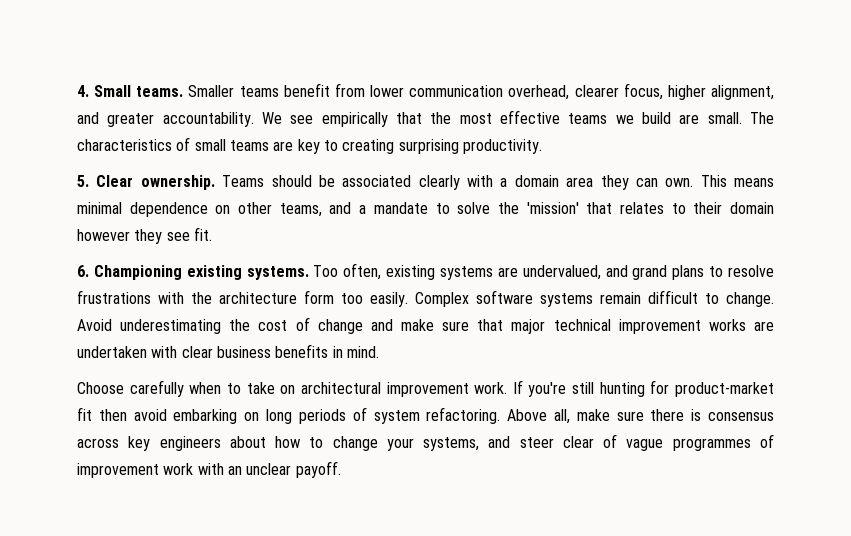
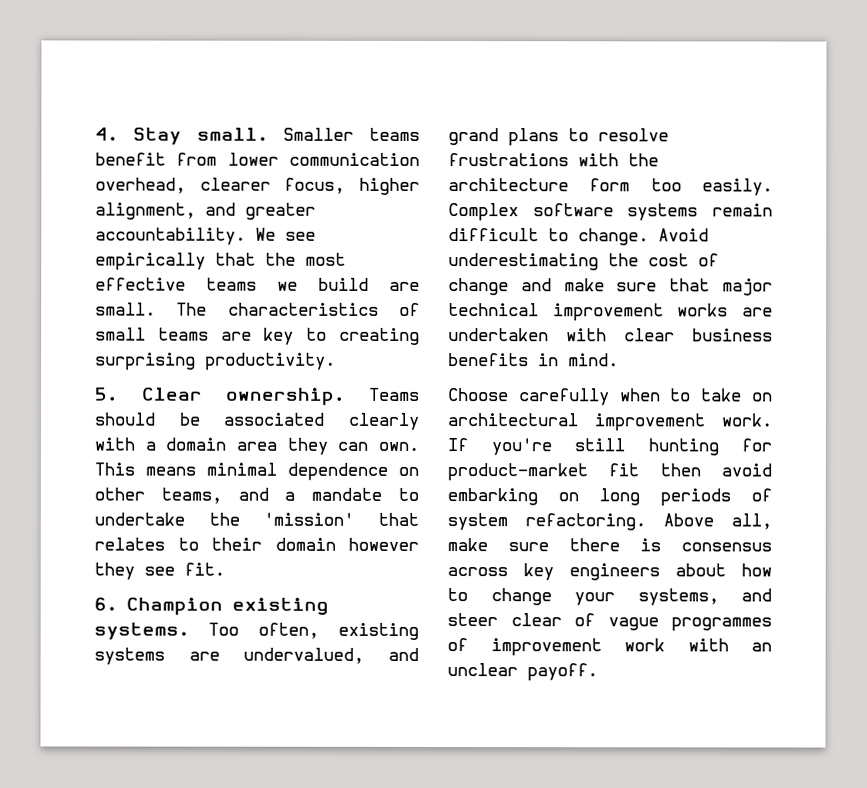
- 4. Small teams.
+ 4. Stay small.
- This means minimal dependence on other teams, and a mandate to solve the 'mission' that relates to their domain however they see fit.
+ This means minimal dependence on other teams, and a mandate to undertake the 'mission' that relates to their domain however they see fit.
- 6. Championing existing systems.
+ 6. Champion existing systems.

